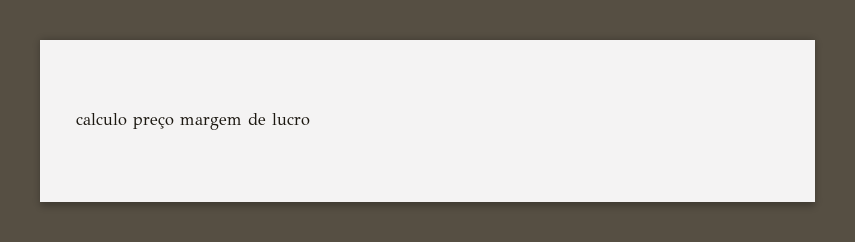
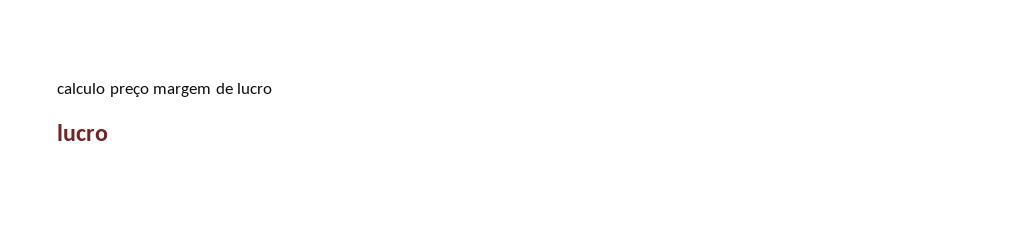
  calculo preço margem de lucro
+ lucro

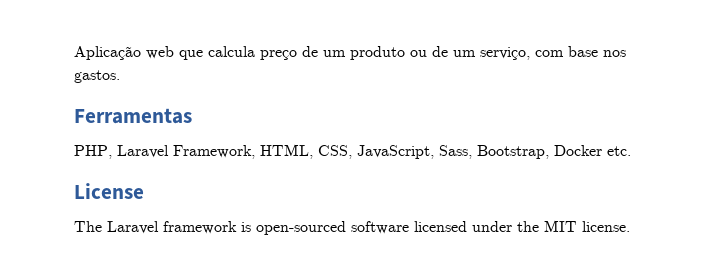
- calculo preço margem de lucro
- lucro
+ Aplicação web que calcula preço de um produto ou de um serviço, com base nos gastos.
+ Ferramentas
+ PHP, Laravel Framework, HTML, CSS, JavaScript, Sass, Bootstrap, Docker etc.
+ License
+ The Laravel framework is open-sourced software licensed under the MIT license.

